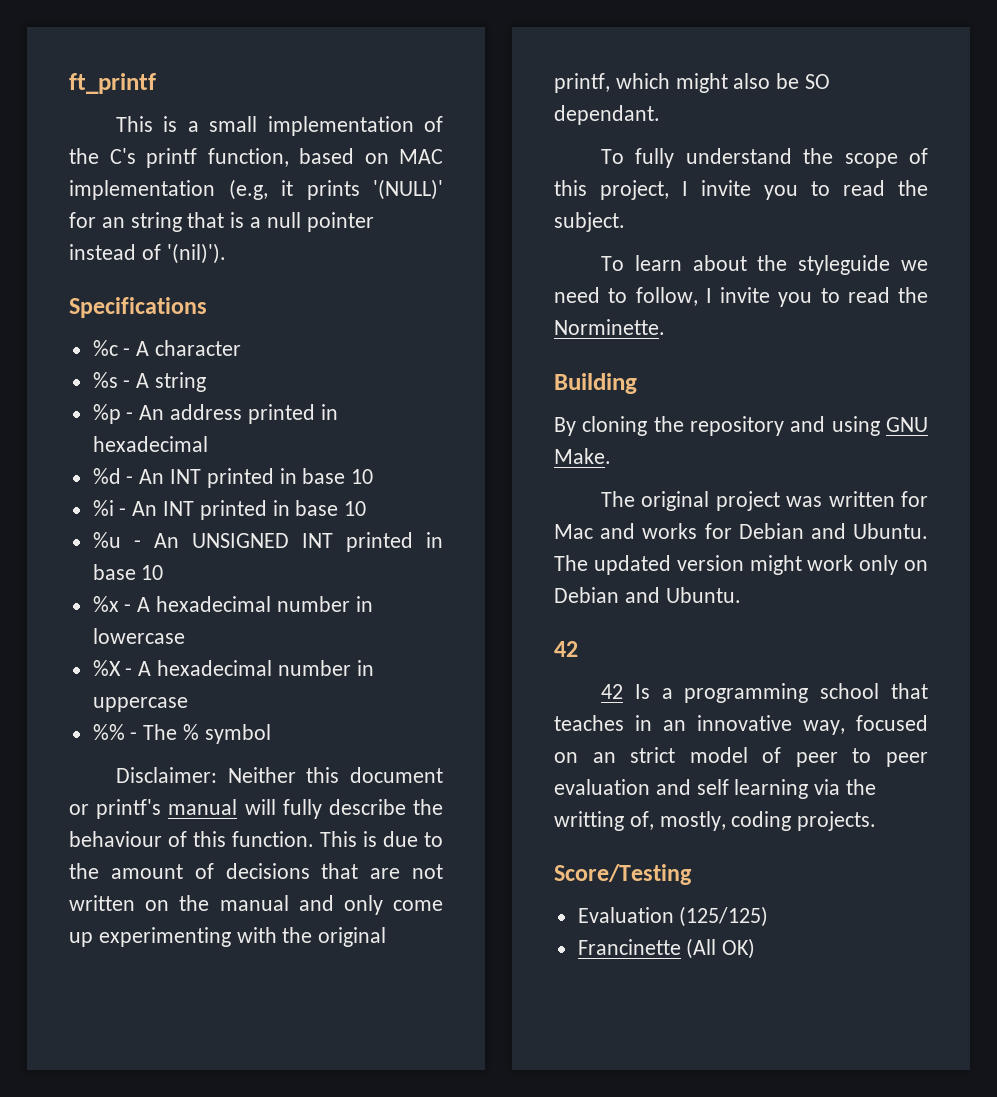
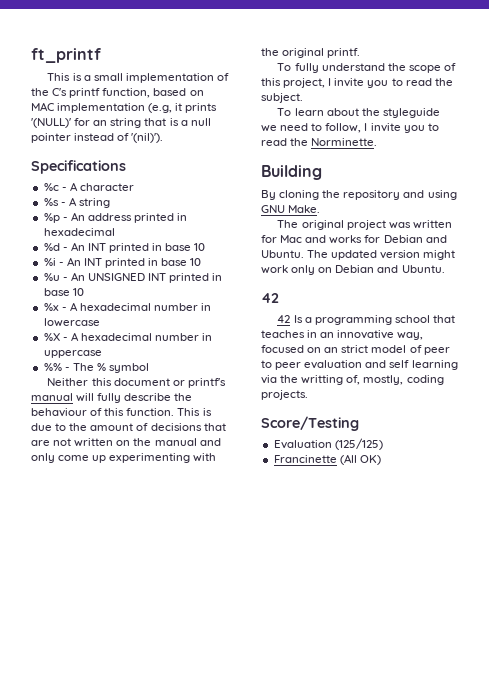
- Disclaimer: Neither this document or printf's manual will fully describe the behaviour of this function.
+ Neither this document or printf's manual will fully describe the behaviour of this function.
- This is due to the amount of decisions that are not written on the manual and only come up experimenting with the original printf, which might also be SO dependant.
+ This is due to the amount of decisions that are not written on the manual and only come up experimenting with the original printf.

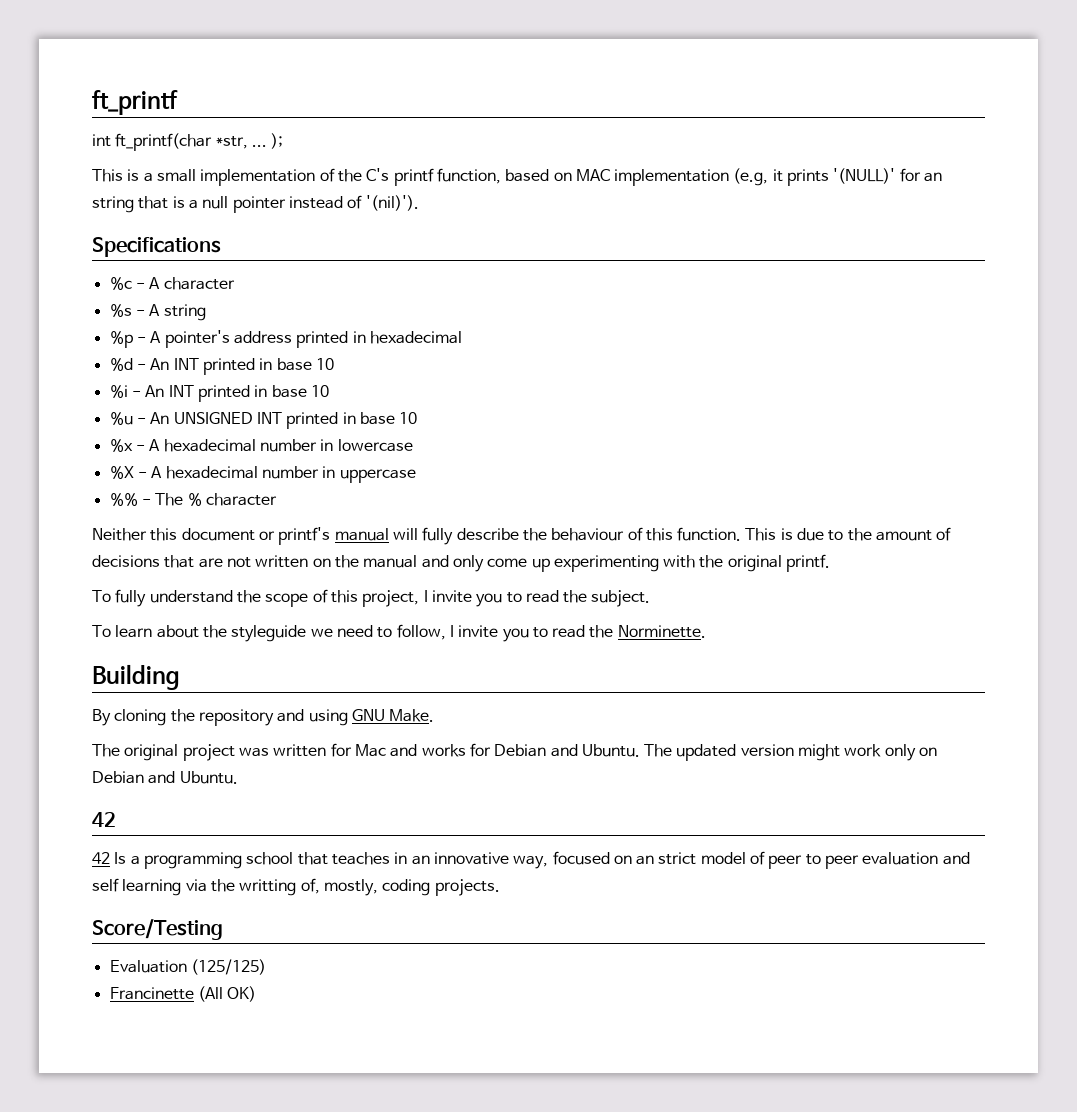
+ int ft_printf(char *str, ... );
- %p - An address printed in hexadecimal
+ %p - A pointer's address printed in hexadecimal
- %% - The % symbol
+ %% - The % character

